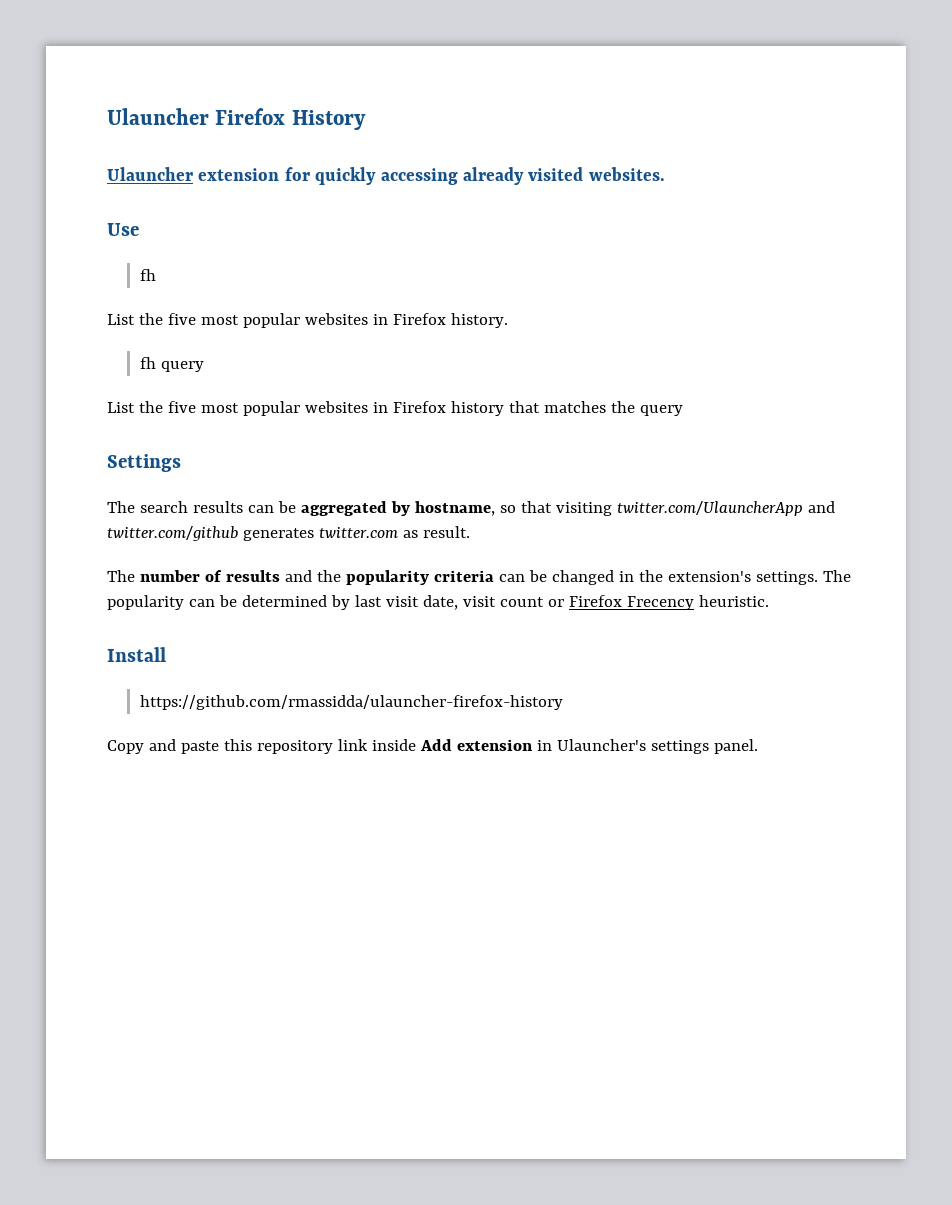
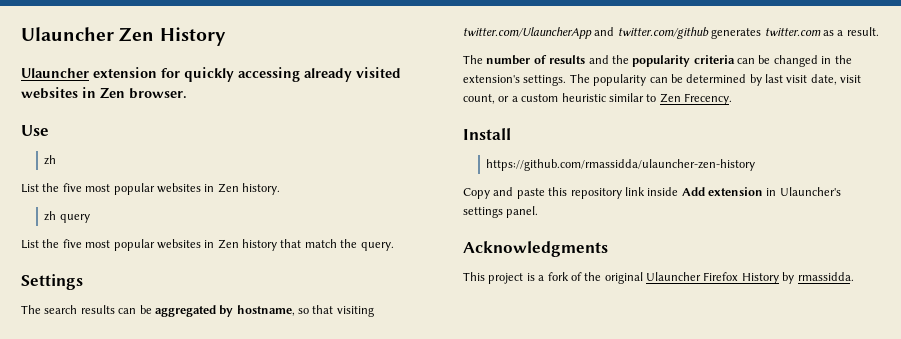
- Ulauncher Firefox History
+ Ulauncher Zen History
- Ulauncher extension for quickly accessing already visited websites.
+ Ulauncher extension for quickly accessing already visited websites in Zen browser.
  Use
- fh
- List the five most popular websites in Firefox history.
+ zh
+ List the five most popular websites in Zen history.
- fh query
+ zh query
- List the five most popular websites in Firefox history that matches the query
+ List the five most popular websites in Zen history that match the query.
- The search results can be aggregated by hostname, so that visiting twitter.com/UlauncherApp and twitter.com/github generates twitter.com as result.
+ The search results can be aggregated by hostname, so that visiting twitter.com/UlauncherApp and twitter.com/github generates twitter.com as a result.
- The popularity can be determined by last visit date, visit count or Firefox Frecency heuristic.
+ The popularity can be determined by last visit date, visit count, or a custom heuristic similar to Zen Frecency.
- https://github.com/rmassidda/ulauncher-firefox-history
+ https://github.com/rmassidda/ulauncher-zen-history
+ Acknowledgments
+ This project is a fork of the original Ulauncher Firefox History by rmassidda.

